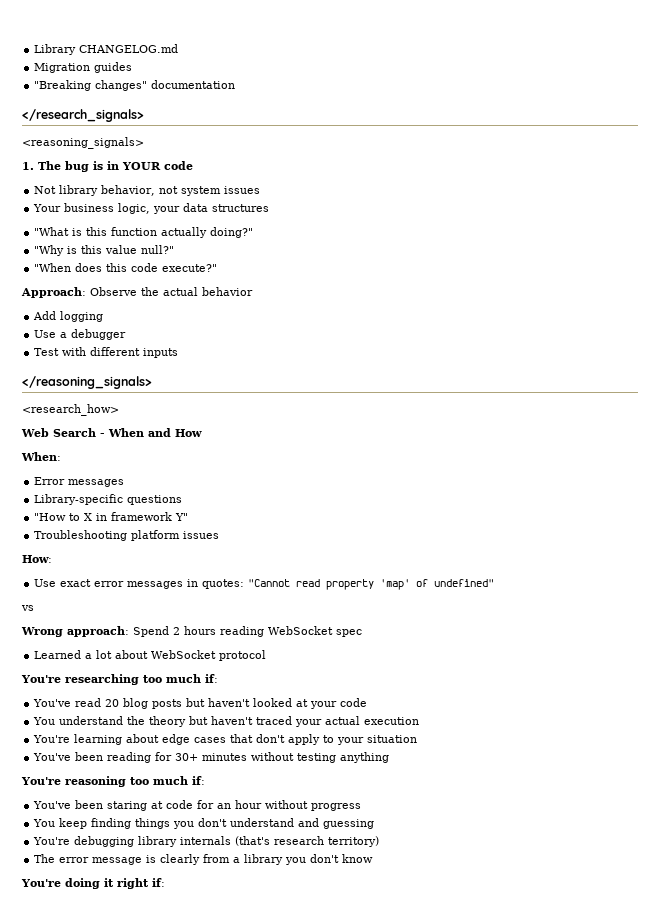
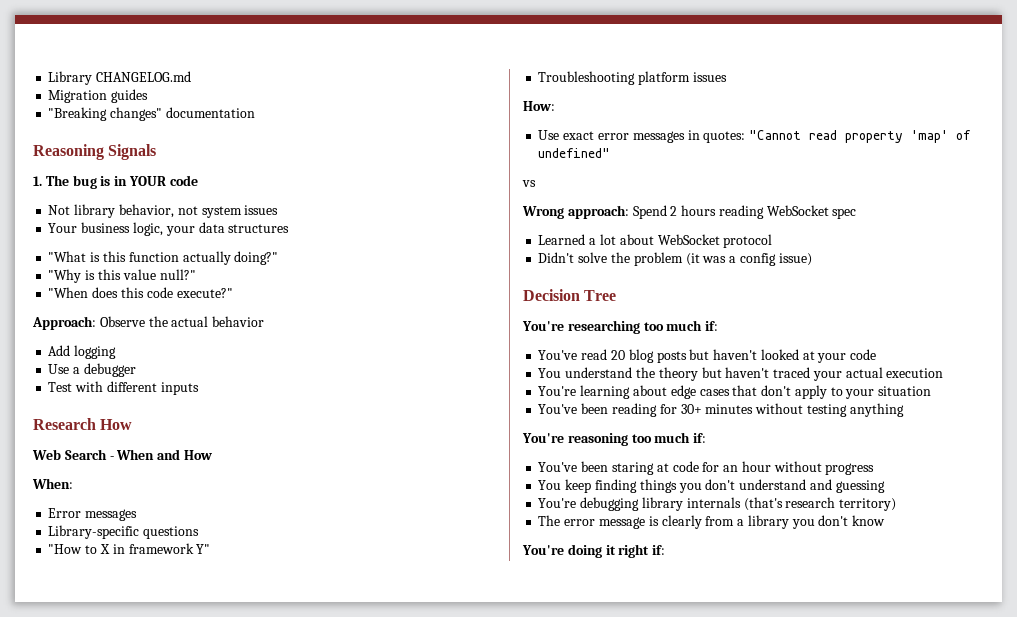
- </research_signals>
- <reasoning_signals>
+ Reasoning Signals
- </reasoning_signals>
- <research_how>
+ Research How
+ Didn't solve the problem (it was a config issue)
+ Decision Tree

